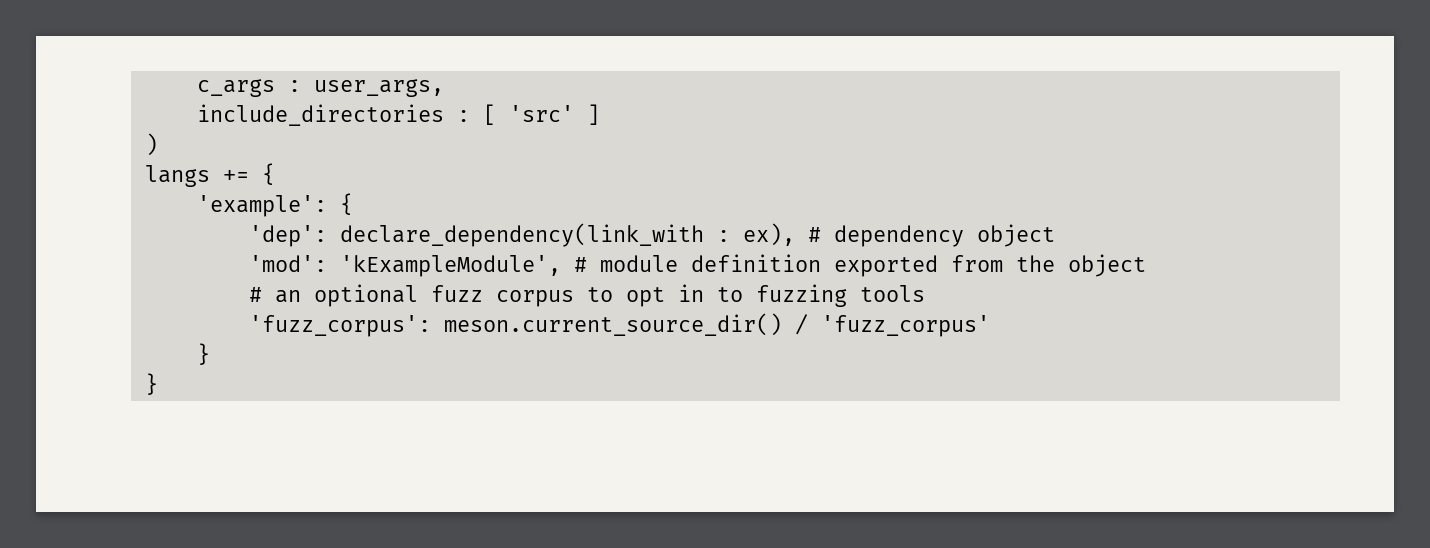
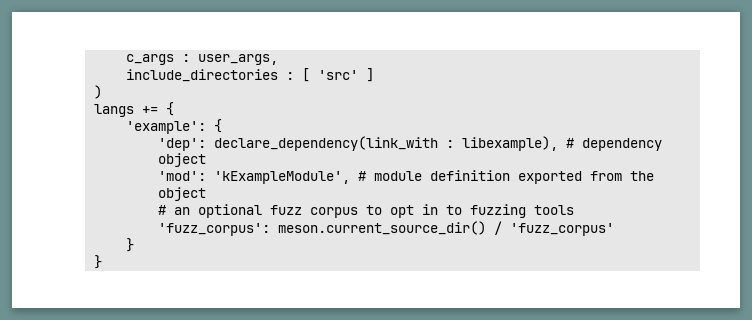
- 'dep': declare_dependency(link_with : ex), # dependency object
+ 'dep': declare_dependency(link_with : libexample), # dependency object

